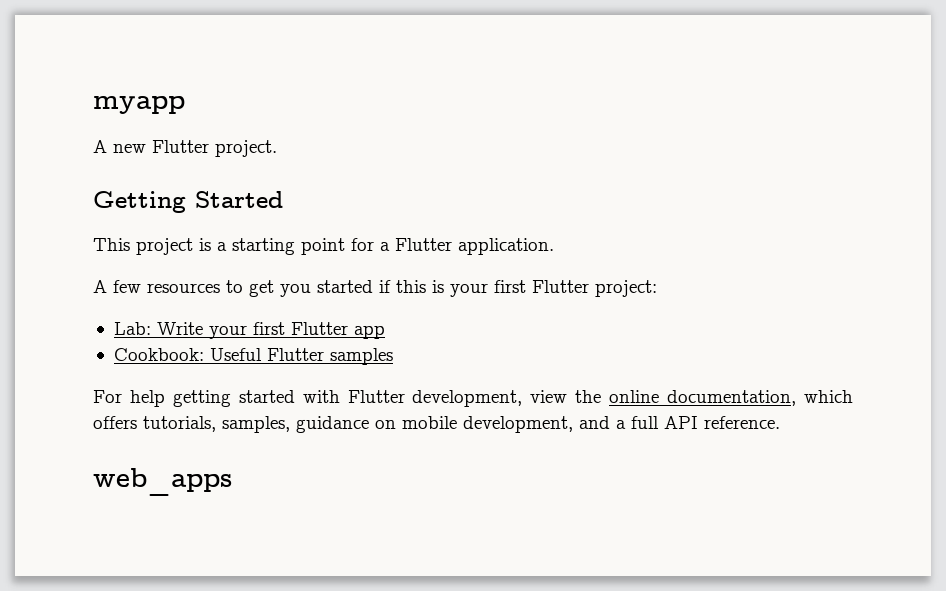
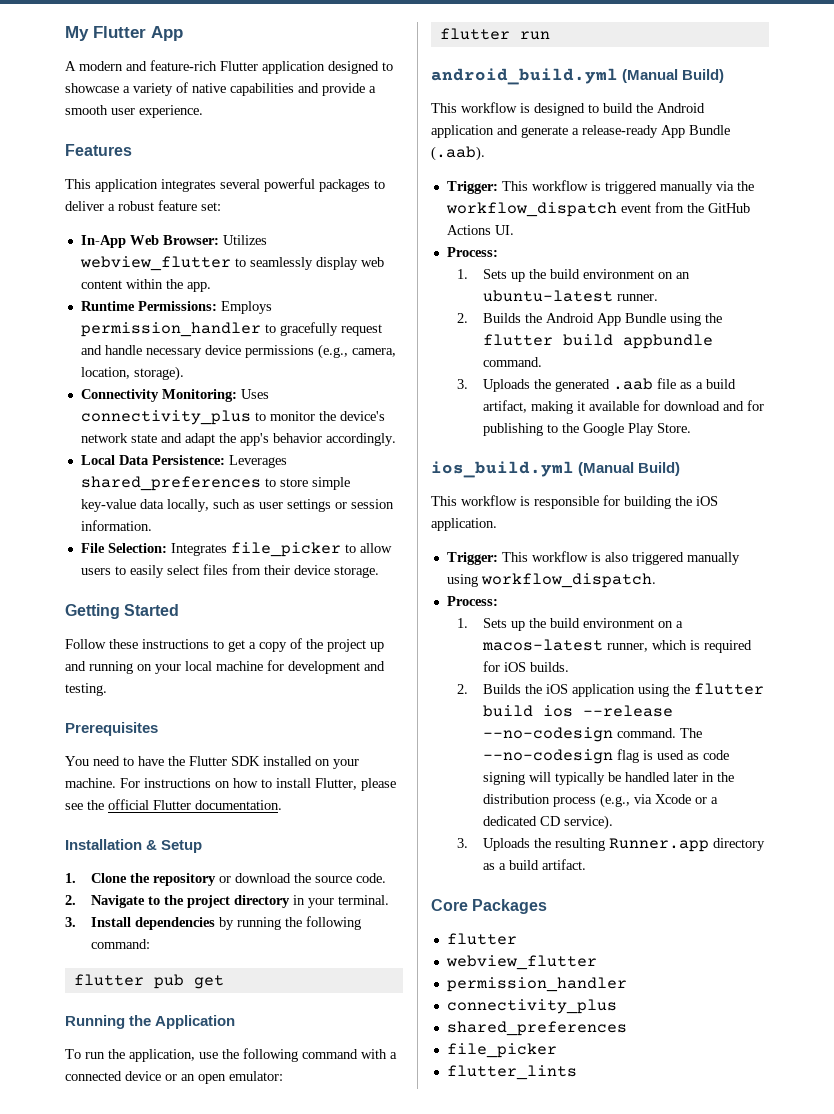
- myapp
- A new Flutter project.
+ My Flutter App
+ A modern and feature-rich Flutter application designed to showcase a variety of native capabilities and provide a smooth user experience.
+ Features
+ This application integrates several powerful packages to deliver a robust feature set:
+ In-App Web Browser: Utilizes webview_flutter to seamlessly display web content within the app.
+ Runtime Permissions: Employs permission_handler to gracefully request and handle necessary device permissions (e.g., camera, location, storage).
+ Connectivity Monitoring: Uses connectivity_plus to monitor the device's network state and adapt the app's behavior accordingly.
+ Local Data Persistence: Leverages shared_preferences to store simple key-value data locally, such as user settings or session information.
+ File Selection: Integrates file_picker to allow users to easily select files from their device storage.
  Getting Started
- This project is a starting point for a Flutter application.
- A few resources to get you started if this is your first Flutter project:
- Lab: Write your first Flutter app
- Cookbook: Useful Flutter samples
- For help getting started with Flutter development, view the online documentation, which offers tutorials, samples, guidance on mobile development, and a full API reference.
- web_apps
+ Follow these instructions to get a copy of the project up and running on your local machine for development and testing.
+ Prerequisites
+ You need to have the Flutter SDK installed on your machine. For instructions on how to install Flutter, please see the official Flutter documentation.
+ Installation & Setup
+ 1. Clone the repository or download the source code.
+ 2. Navigate to the project directory in your terminal.
+ 3. Install dependencies by running the following command:
+ flutter pub get
+ Running the Application
+ To run the application, use the following command with a connected device or an open emulator:
+ flutter run
+ android_build.yml (Manual Build)
+ This workflow is designed to build the Android application and generate a release-ready App Bundle (.aab).
+ Trigger: This workflow is triggered manually via the workflow_dispatch event from the GitHub Actions UI.
+ Process:
+ 1. Sets up the build environment on an ubuntu-latest runner.
+ 2. Builds the Android App Bundle using the flutter build appbundle command.
+ 3. Uploads the generated .aab file as a build artifact, making it available for download and for publishing to the Google Play Store.
+ ios_build.yml (Manual Build)
+ This workflow is responsible for building the iOS application.
+ Trigger: This workflow is also triggered manually using workflow_dispatch.
+ Process:
+ 1. Sets up the build environment on a macos-latest runner, which is required for iOS builds.
+ 2. Builds the iOS application using the flutter build ios --release --no-codesign command. The --no-codesign flag is used as code signing will typically be handled later in the distribution process (e.g., via Xcode or a dedicated CD service).
+ 3. Uploads the resulting Runner.app directory as a build artifact.
+ Core Packages
+ flutter
+ webview_flutter
+ permission_handler
+ connectivity_plus
+ shared_preferences
+ file_picker
+ flutter_lints

